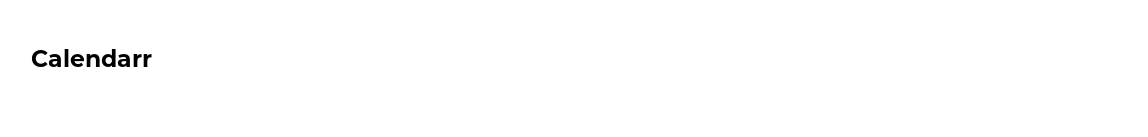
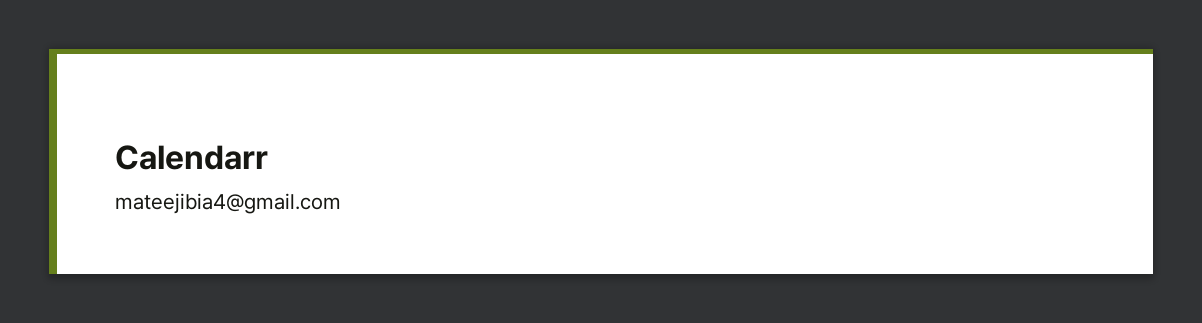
+ mateejibia4@gmail.com

